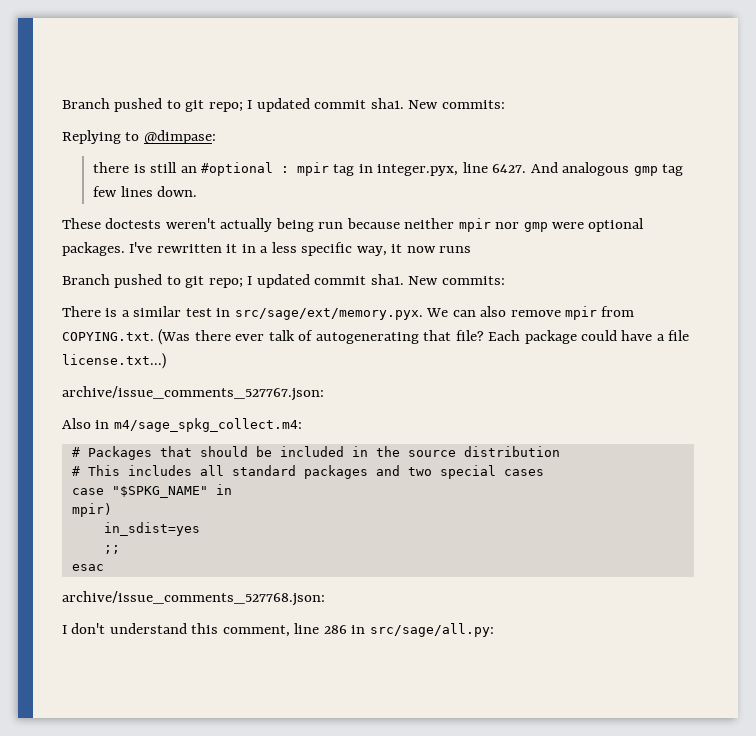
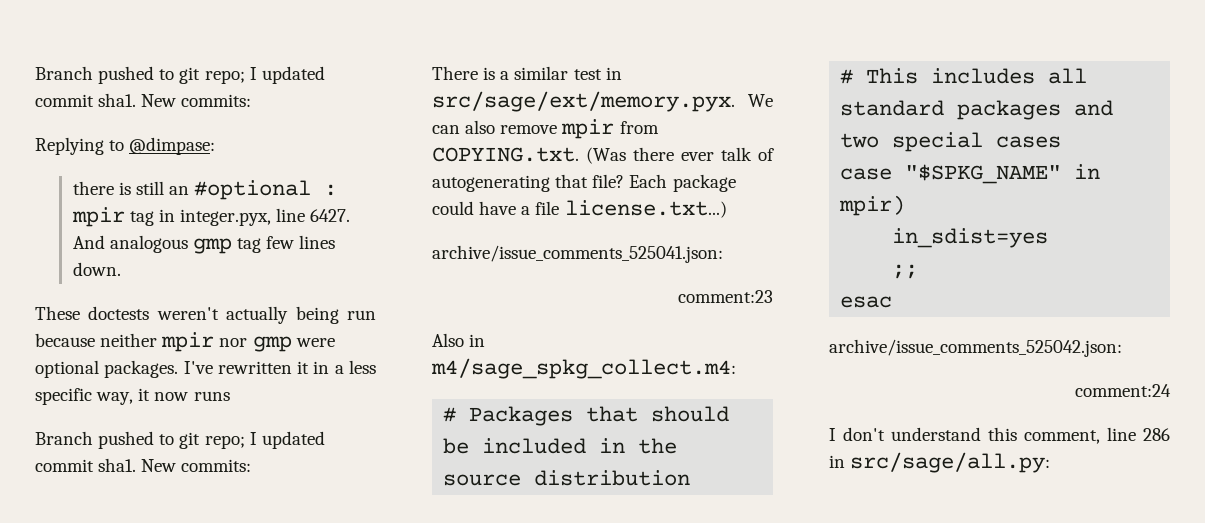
- archive/issue_comments_527767.json:
+ archive/issue_comments_525041.json:
+ comment:23
- archive/issue_comments_527768.json:
+ archive/issue_comments_525042.json:
+ comment:24

